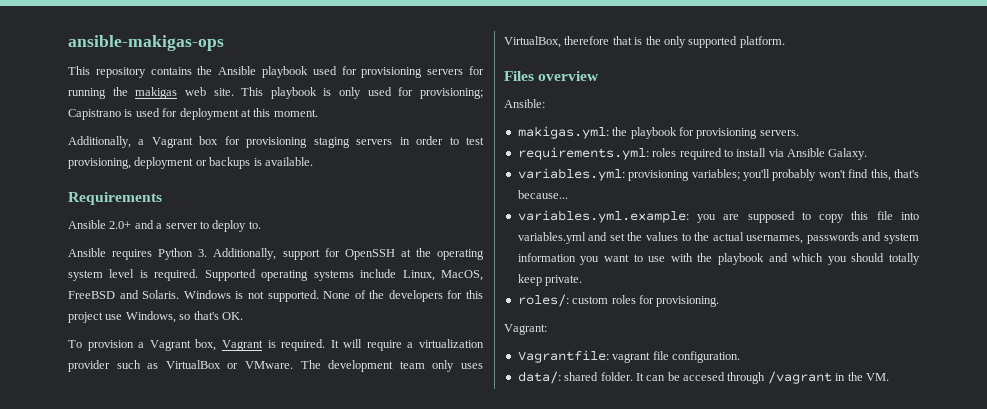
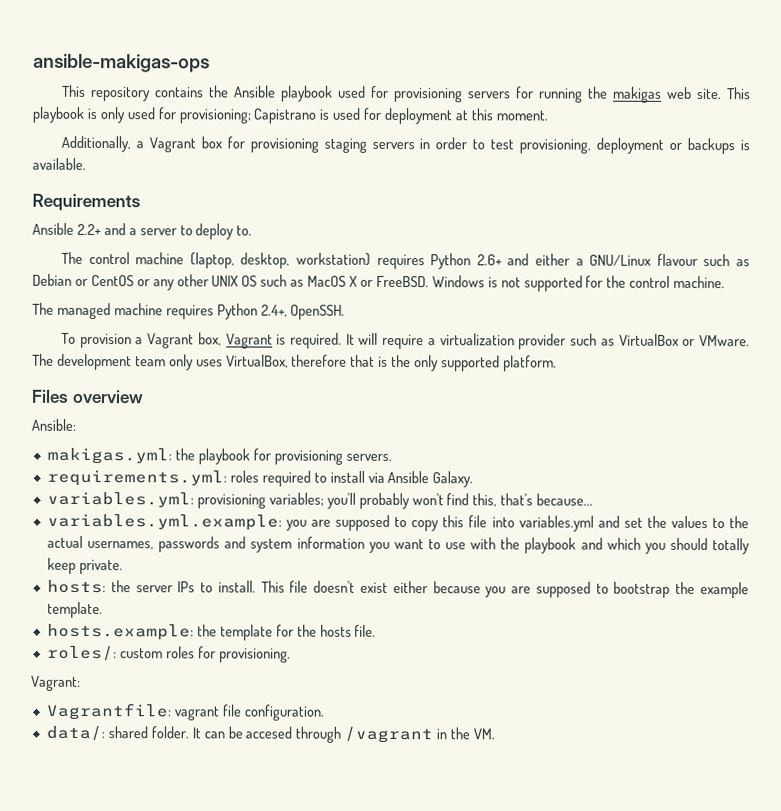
- Ansible 2.0+ and a server to deploy to.
+ Ansible 2.2+ and a server to deploy to.
- Ansible requires Python 3. Additionally, support for OpenSSH at the operating system level is required. Supported operating systems include Linux, MacOS, FreeBSD and Solaris. Windows is not supported. None of the developers for this project use Windows, so that's OK.
+ The control machine (laptop, desktop, workstation) requires Python 2.6+ and either a GNU/Linux flavour such as Debian or CentOS or any other UNIX OS such as MacOS X or FreeBSD. Windows is not supported for the control machine.
+ The managed machine requires Python 2.4+, OpenSSH.
+ hosts: the server IPs to install. This file doesn't exist either because you are supposed to bootstrap the example template.
+ hosts.example: the template for the hosts file.

